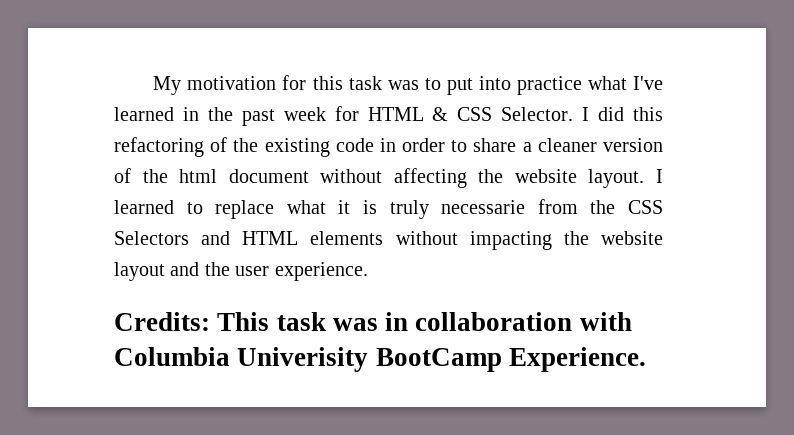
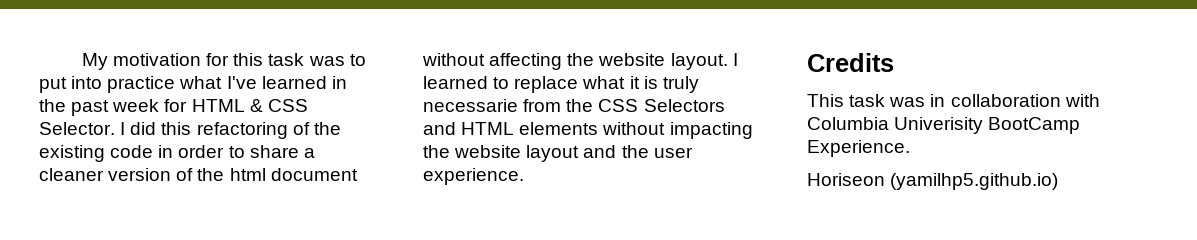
- Credits: This task was in collaboration with Columbia Univerisity BootCamp Experience.
+ Credits
+ This task was in collaboration with Columbia Univerisity BootCamp Experience.
+ Horiseon (yamilhp5.github.io)

